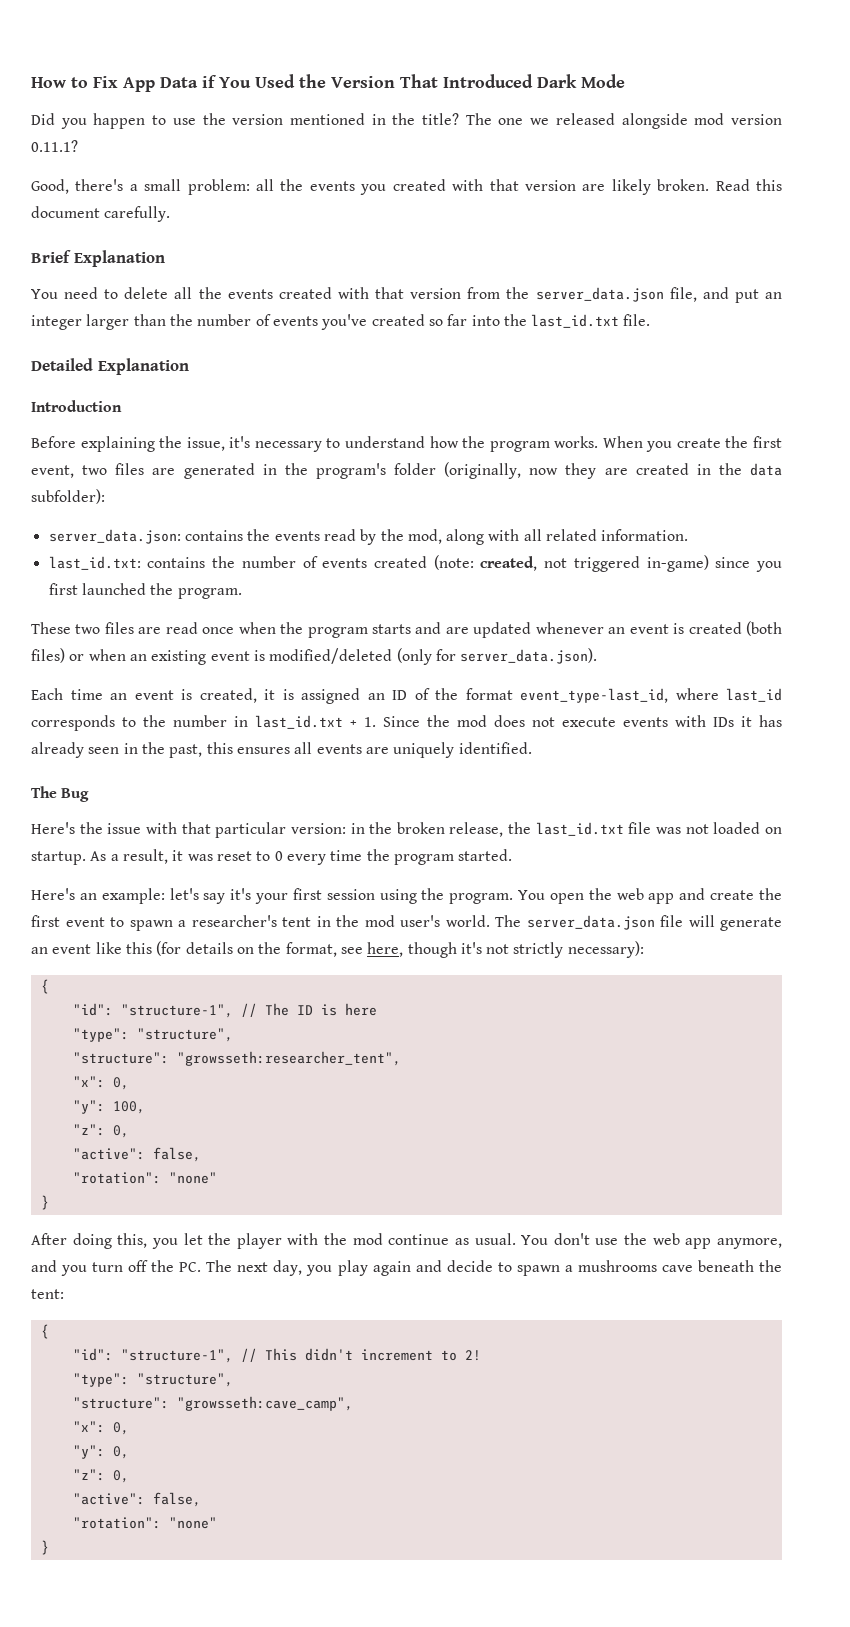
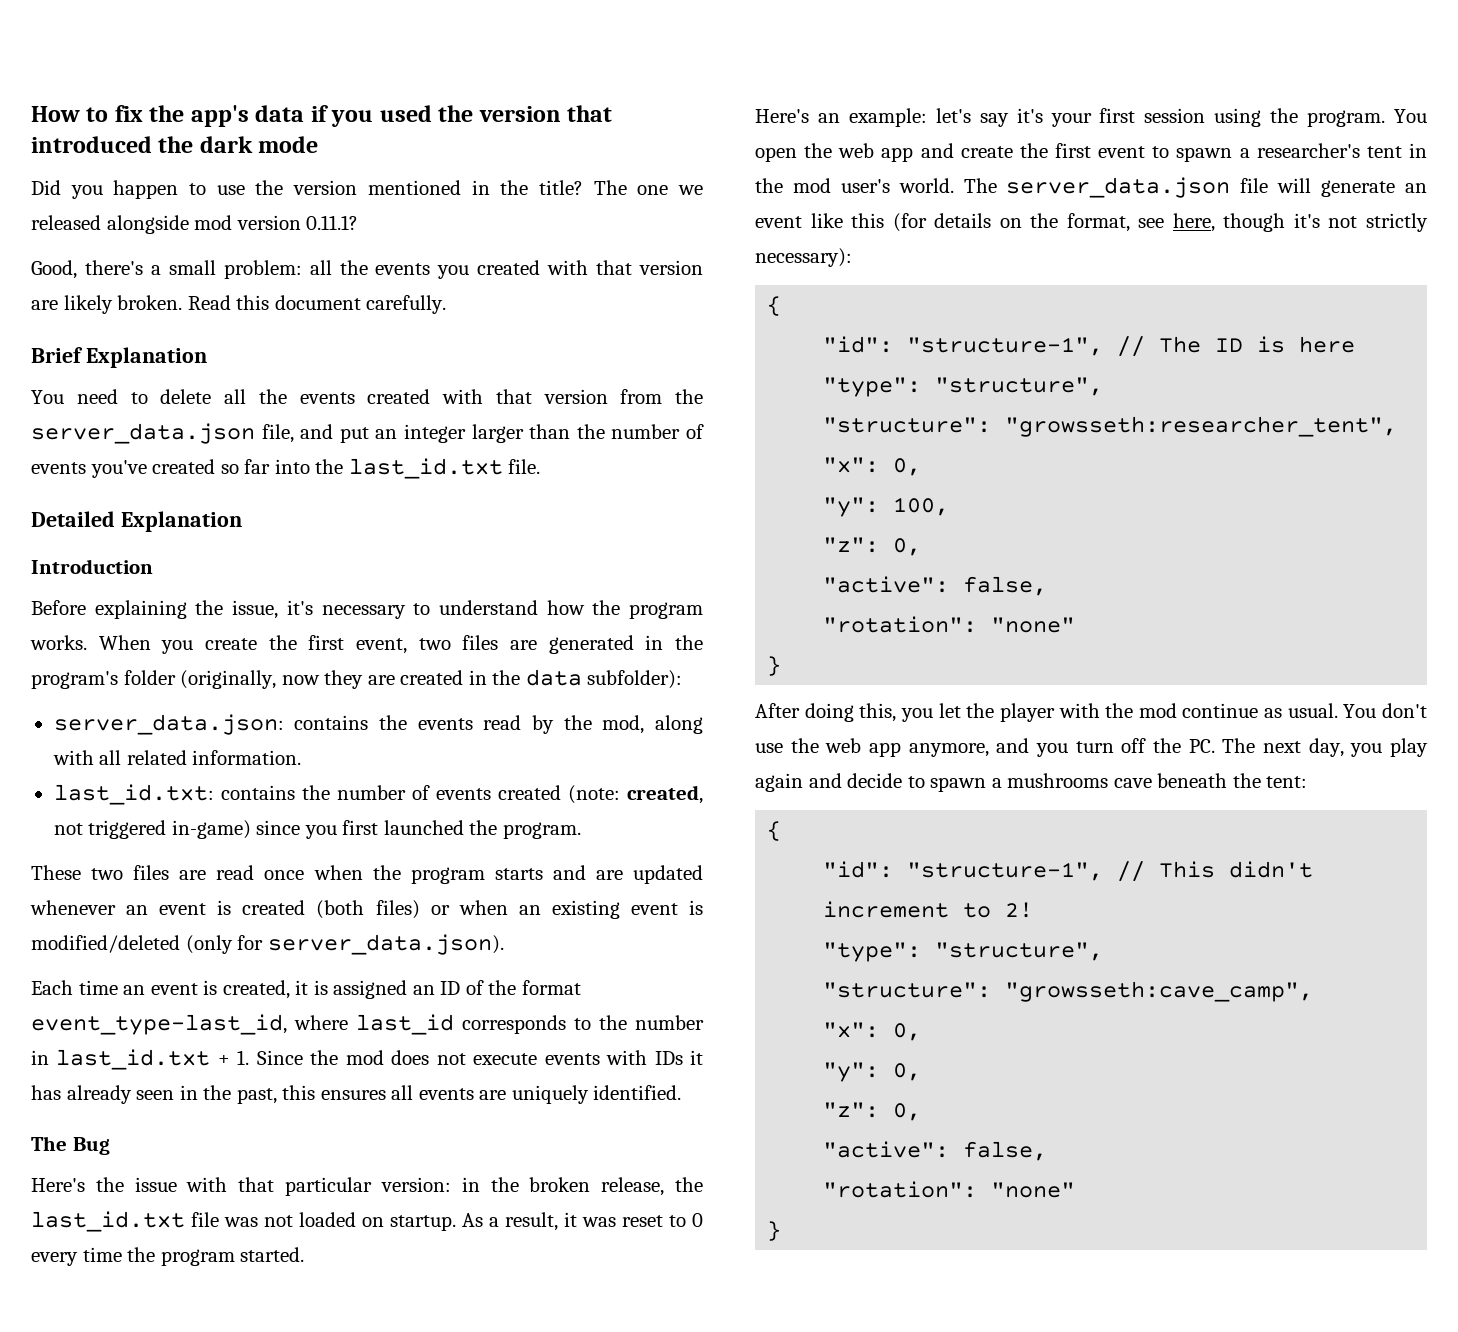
- How to Fix App Data if You Used the Version That Introduced Dark Mode
+ How to fix the app's data if you used the version that introduced the dark mode

